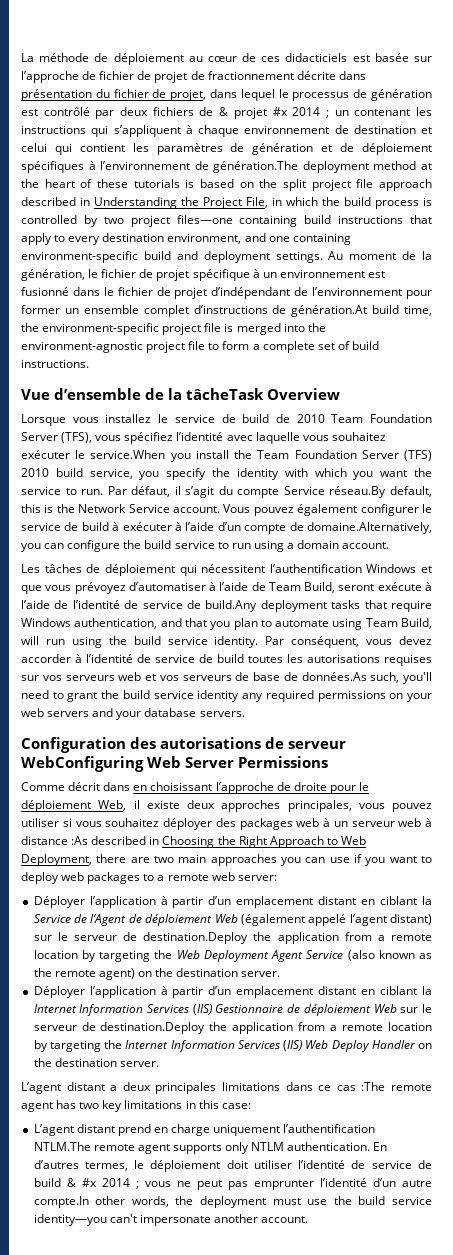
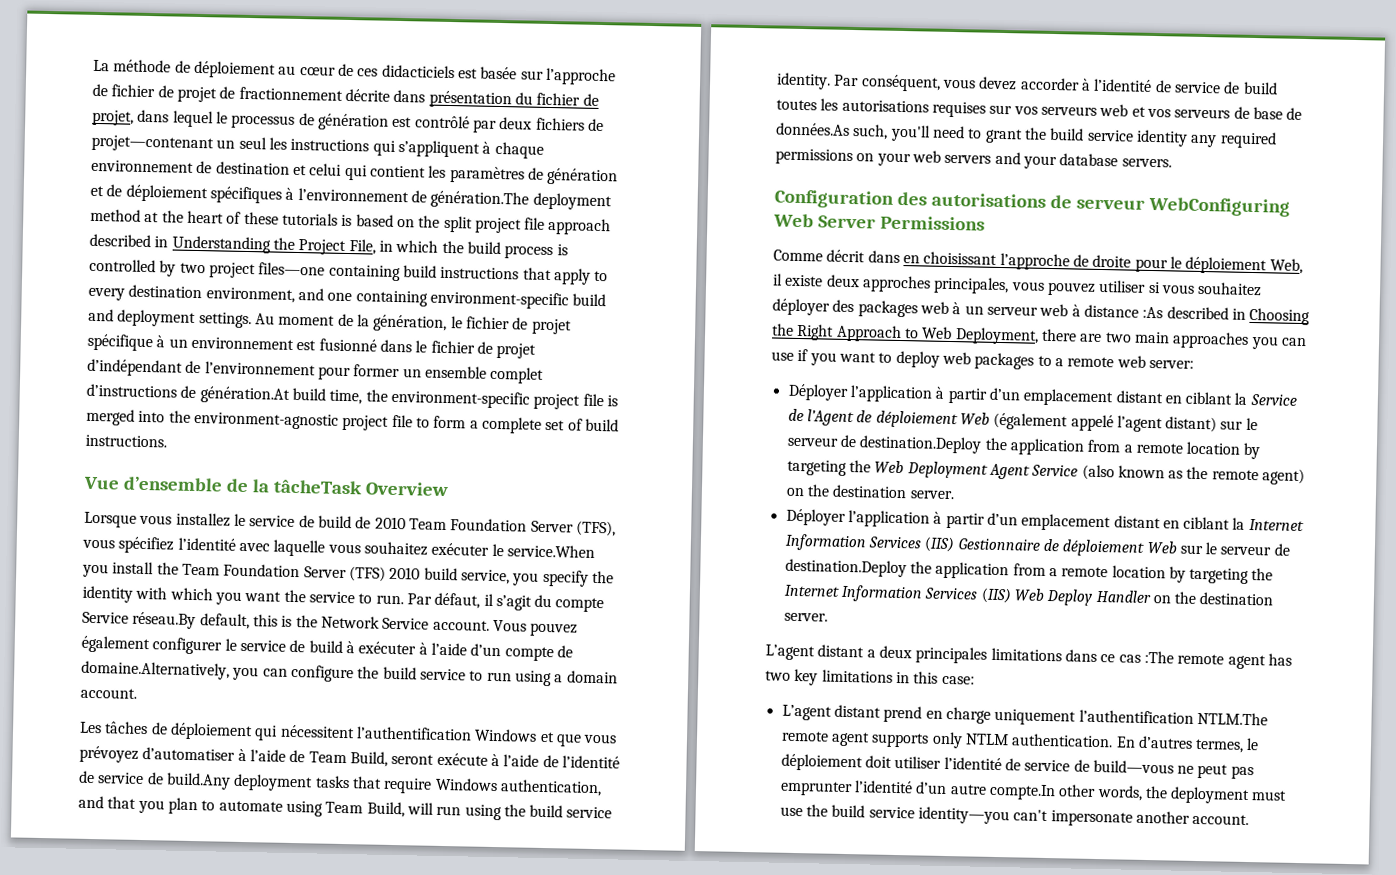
- La méthode de déploiement au cœur de ces didacticiels est basée sur l’approche de fichier de projet de fractionnement décrite dans présentation du fichier de projet, dans lequel le processus de génération est contrôlé par deux fichiers de & projet #x 2014 ; un contenant les instructions qui s’appliquent à chaque environnement de destination et celui qui contient les paramètres de génération et de déploiement spécifiques à l’environnement de génération.The deployment method at the heart of these tutorials is based on the split project file approach described in Understanding the Project File, in which the build process is controlled by two project files—one containing build instructions that apply to every destination environment, and one containing environment-specific build and deployment settings.
+ La méthode de déploiement au cœur de ces didacticiels est basée sur l’approche de fichier de projet de fractionnement décrite dans présentation du fichier de projet, dans lequel le processus de génération est contrôlé par deux fichiers de projet—contenant un seul les instructions qui s’appliquent à chaque environnement de destination et celui qui contient les paramètres de génération et de déploiement spécifiques à l’environnement de génération.The deployment method at the heart of these tutorials is based on the split project file approach described in Understanding the Project File, in which the build process is controlled by two project files—one containing build instructions that apply to every destination environment, and one containing environment-specific build and deployment settings.
- En d’autres termes, le déploiement doit utiliser l’identité de service de build & #x 2014 ; vous ne peut pas emprunter l’identité d’un autre compte.In other words, the deployment must use the build service identity—you can't impersonate another account.
+ En d’autres termes, le déploiement doit utiliser l’identité de service de build—vous ne peut pas emprunter l’identité d’un autre compte.In other words, the deployment must use the build service identity—you can't impersonate another account.

